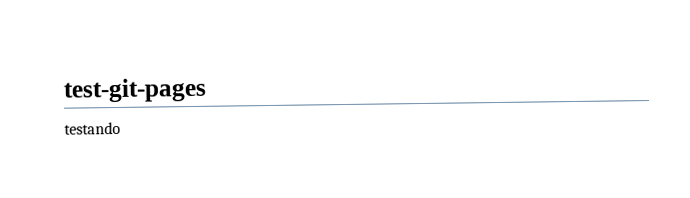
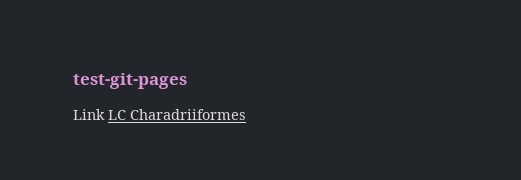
- testando
+ Link LC Charadriiformes

